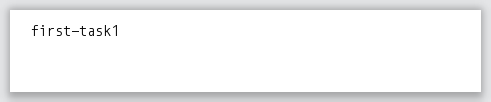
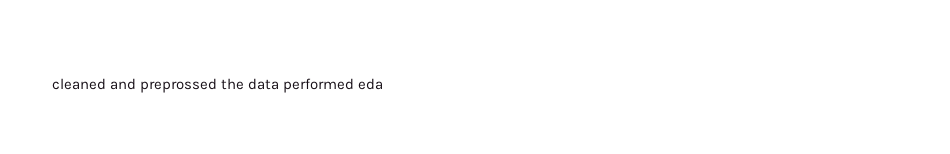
- first-task1
+ cleaned and preprossed the data performed eda

